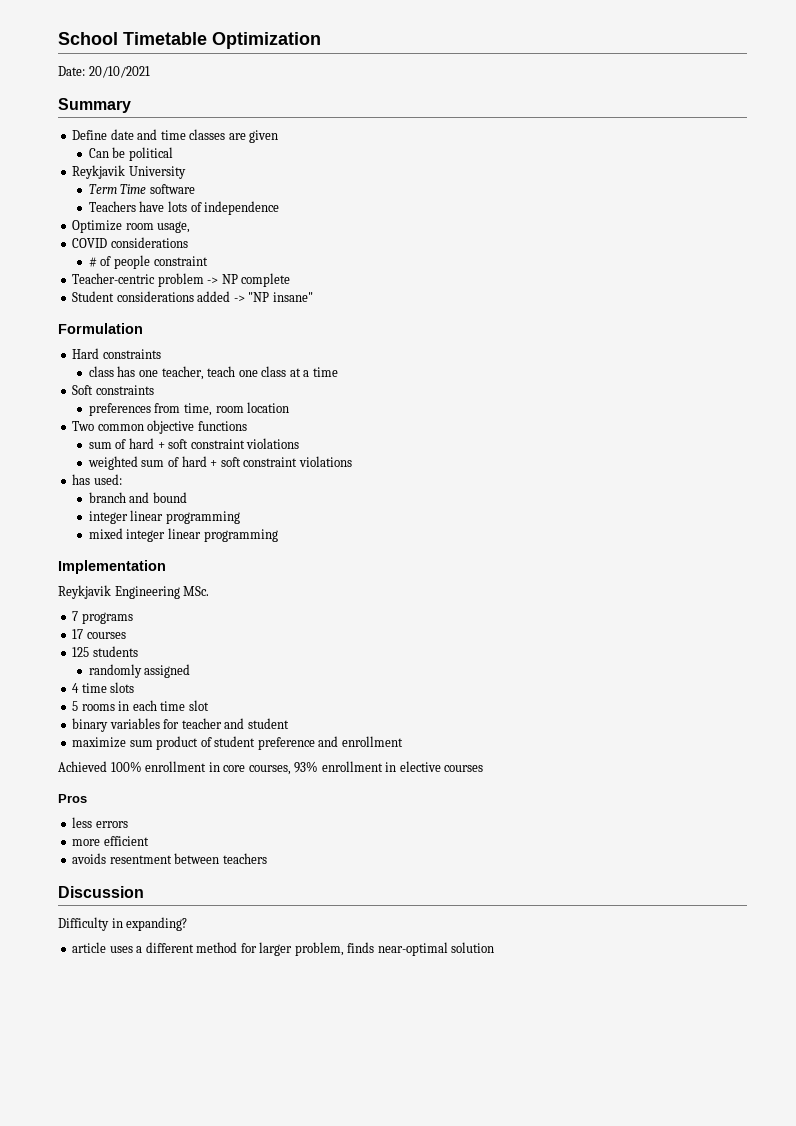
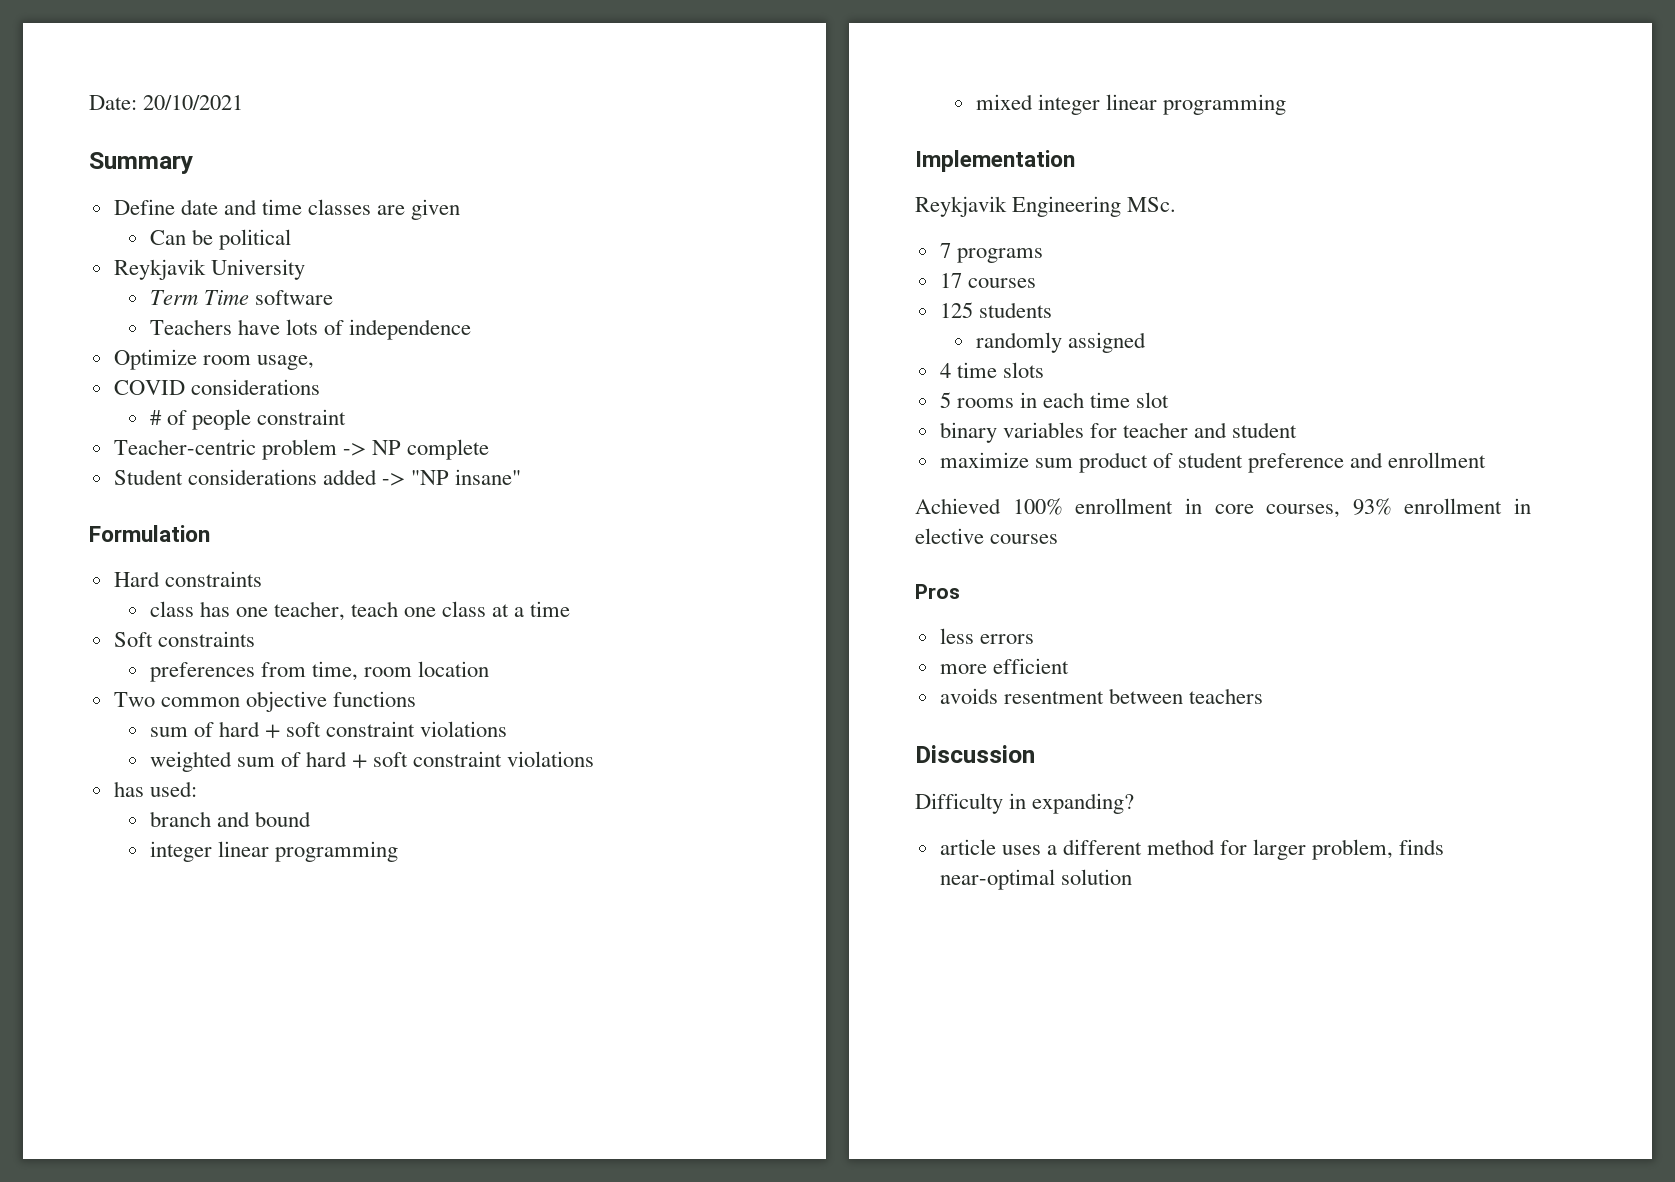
- School Timetable Optimization

